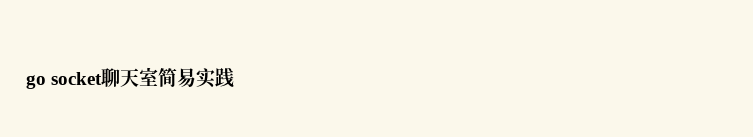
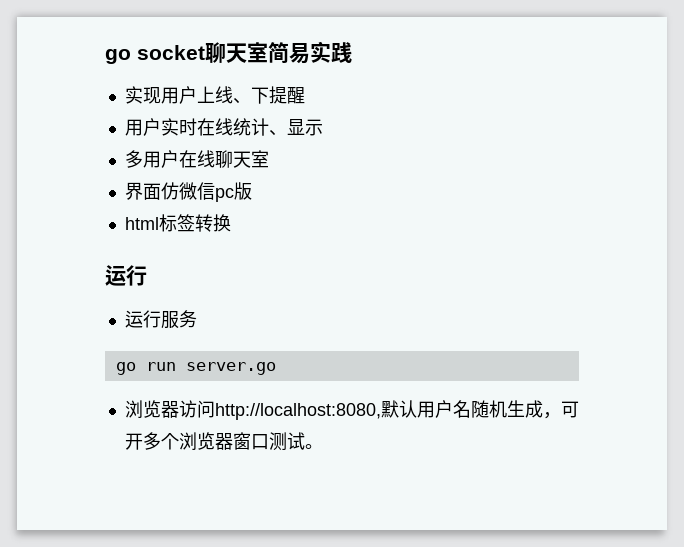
+ 实现用户上线、下提醒
+ 用户实时在线统计、显示
+ 多用户在线聊天室
+ 界面仿微信pc版
+ html标签转换
+ 运行
+ 运行服务
+ go run server.go
+ 浏览器访问http://localhost:8080,默认用户名随机生成，可开多个浏览器窗口测试。

